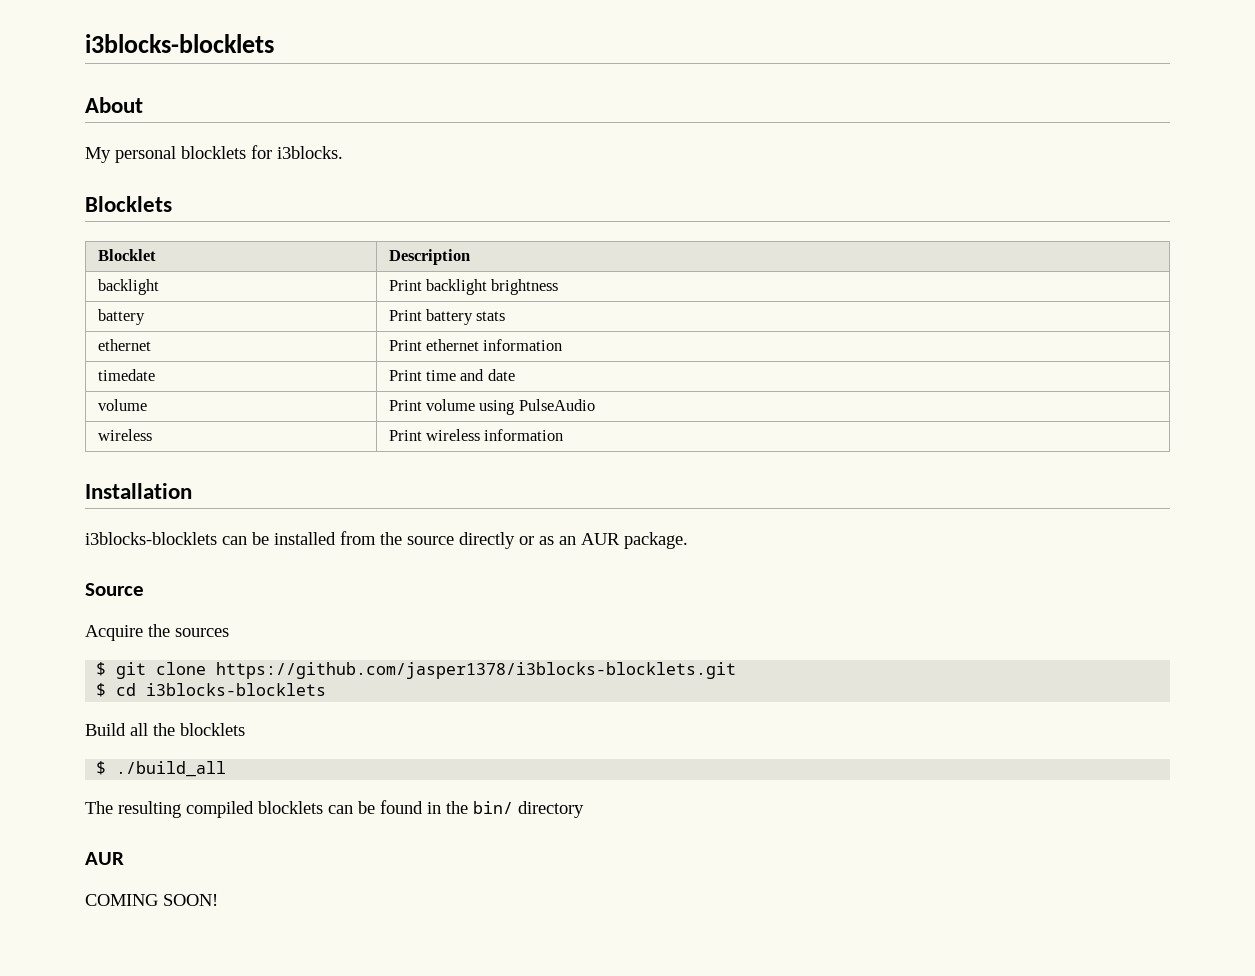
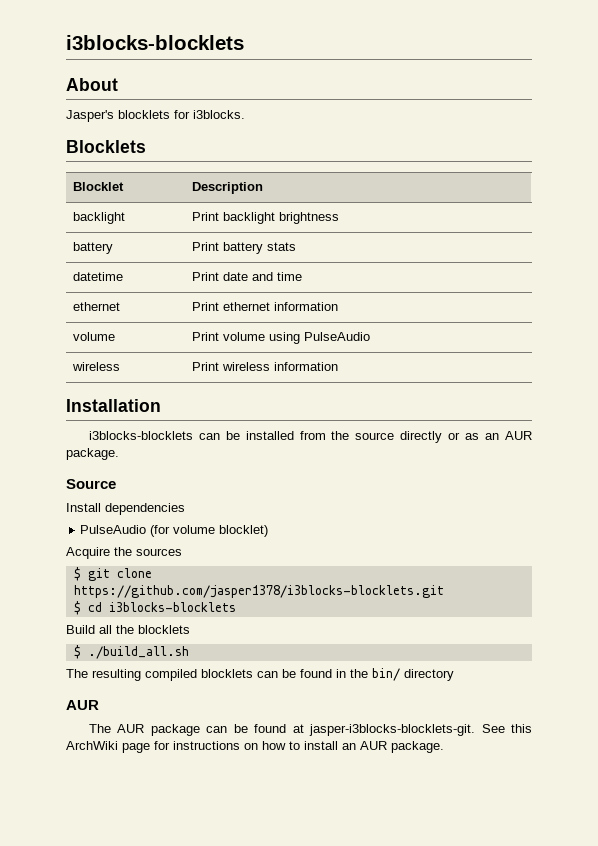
- My personal blocklets for i3blocks.
+ Jasper's blocklets for i3blocks.
+ datetime | Print date and time
- timedate | Print time and date
+ Install dependencies
+ PulseAudio (for volume blocklet)
- $ ./build_all
+ $ ./build_all.sh
- COMING SOON!
+ The AUR package can be found at jasper-i3blocks-blocklets-git. See this ArchWiki page for instructions on how to install an AUR package.

